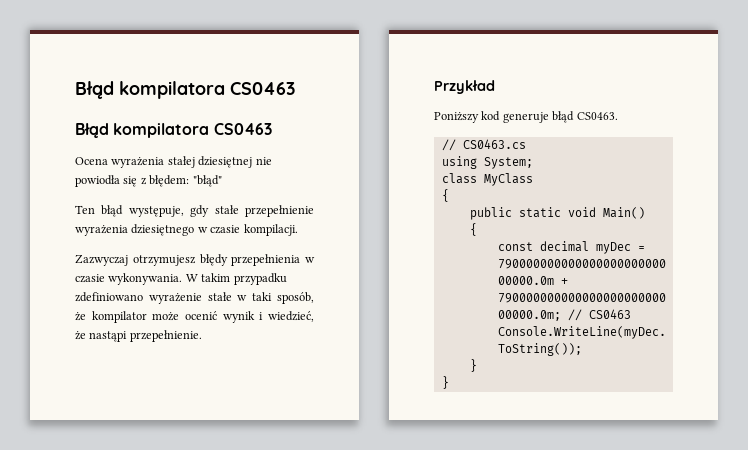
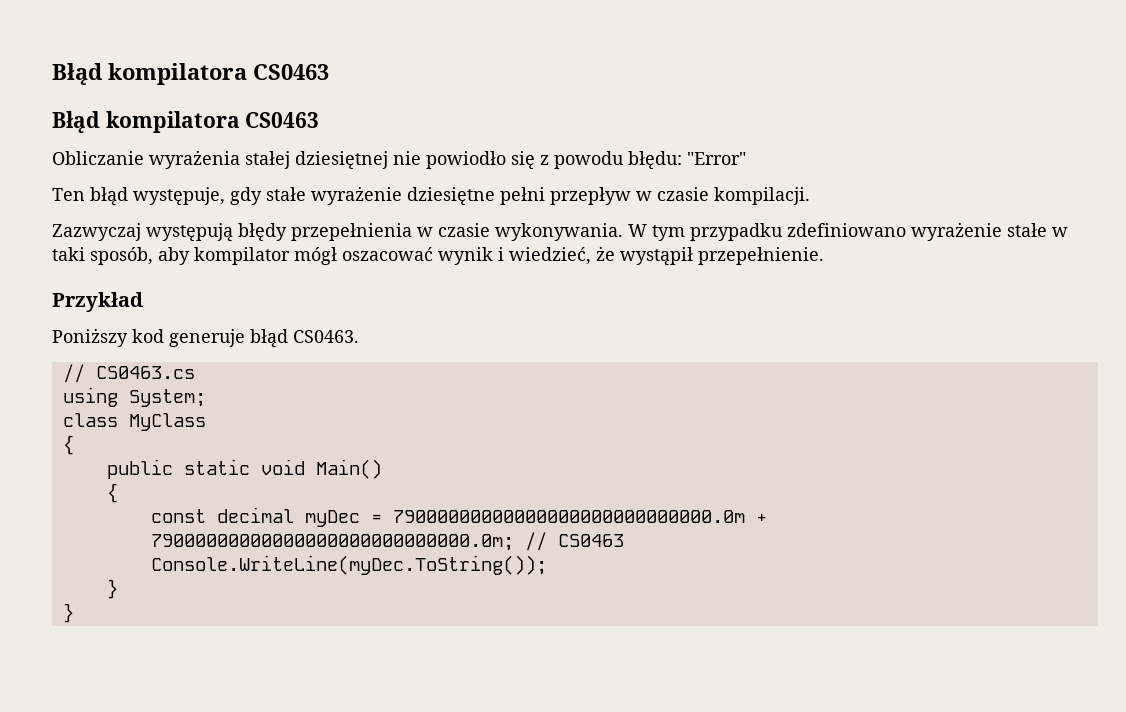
- Ocena wyrażenia stałej dziesiętnej nie powiodła się z błędem: "błąd"
+ Obliczanie wyrażenia stałej dziesiętnej nie powiodło się z powodu błędu: "Error"
- Ten błąd występuje, gdy stałe przepełnienie wyrażenia dziesiętnego w czasie kompilacji.
+ Ten błąd występuje, gdy stałe wyrażenie dziesiętne pełni przepływ w czasie kompilacji.
- Zazwyczaj otrzymujesz błędy przepełnienia w czasie wykonywania.
+ Zazwyczaj występują błędy przepełnienia w czasie wykonywania.
- W takim przypadku zdefiniowano wyrażenie stałe w taki sposób, że kompilator może ocenić wynik i wiedzieć, że nastąpi przepełnienie.
+ W tym przypadku zdefiniowano wyrażenie stałe w taki sposób, aby kompilator mógł oszacować wynik i wiedzieć, że wystąpił przepełnienie.

